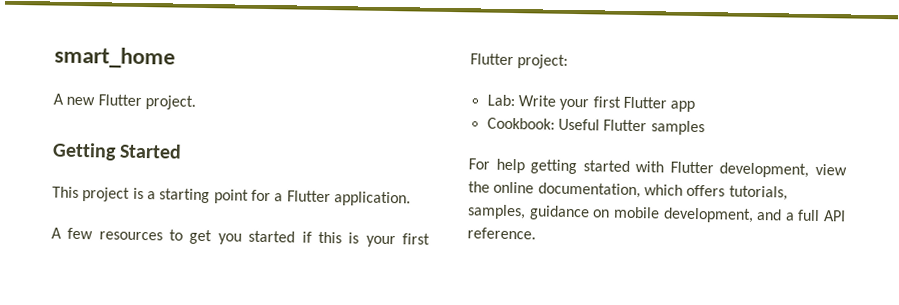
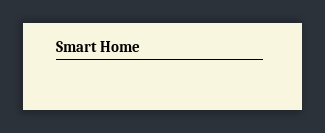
- smart_home
- A new Flutter project.
- Getting Started
- This project is a starting point for a Flutter application.
- A few resources to get you started if this is your first Flutter project:
- Lab: Write your first Flutter app
- Cookbook: Useful Flutter samples
- For help getting started with Flutter development, view the online documentation, which offers tutorials, samples, guidance on mobile development, and a full API reference.
+ Smart Home

